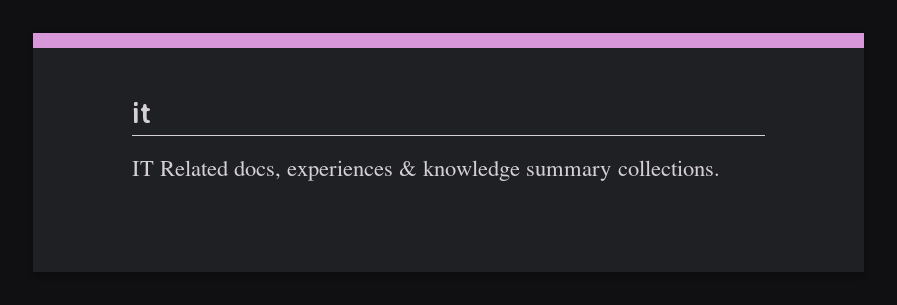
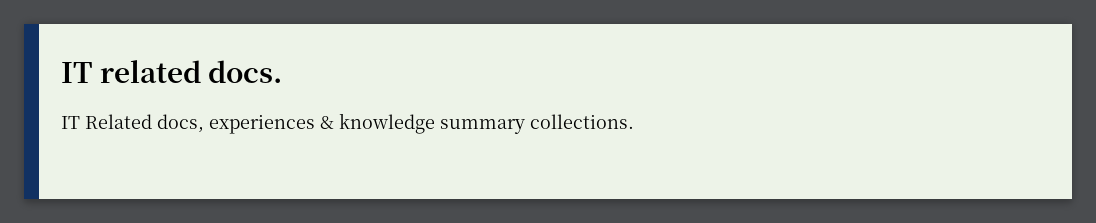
- it
+ IT related docs.

